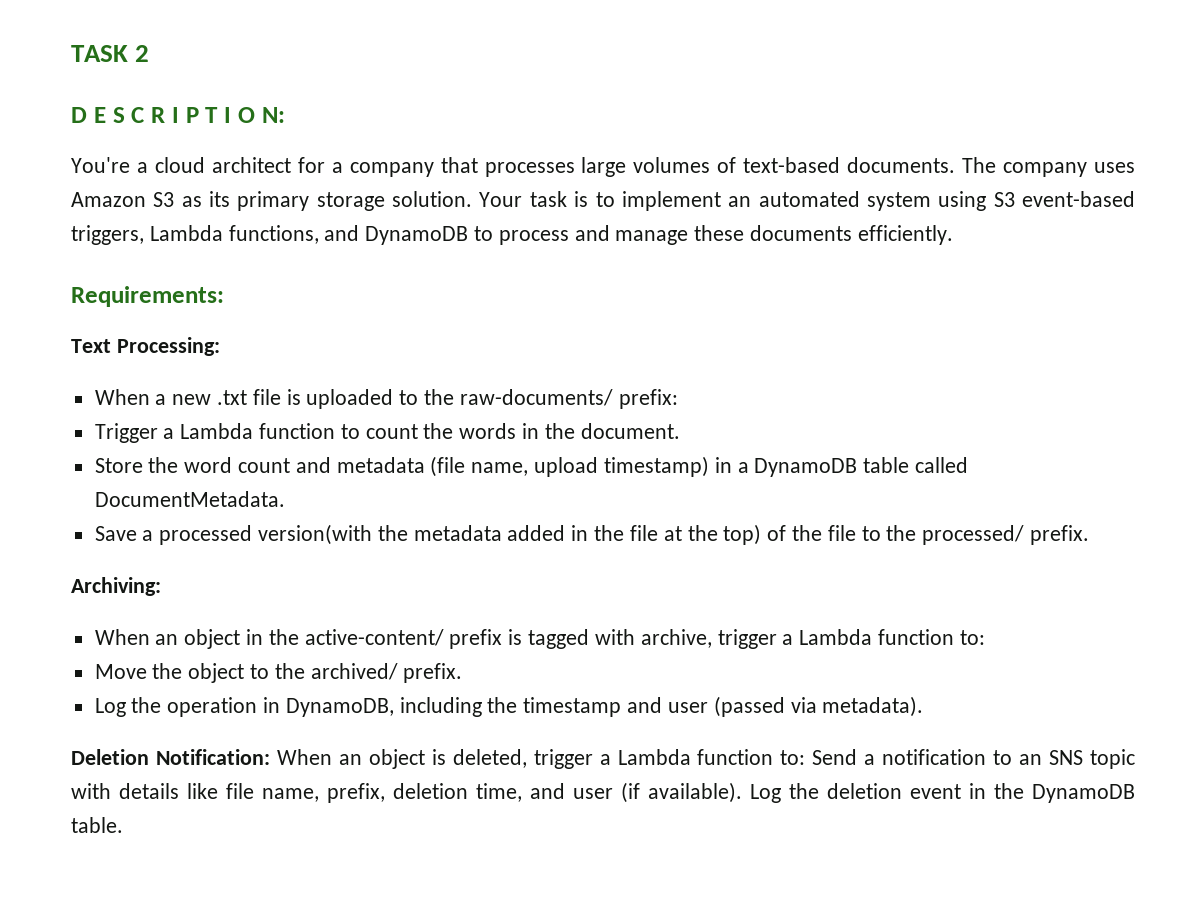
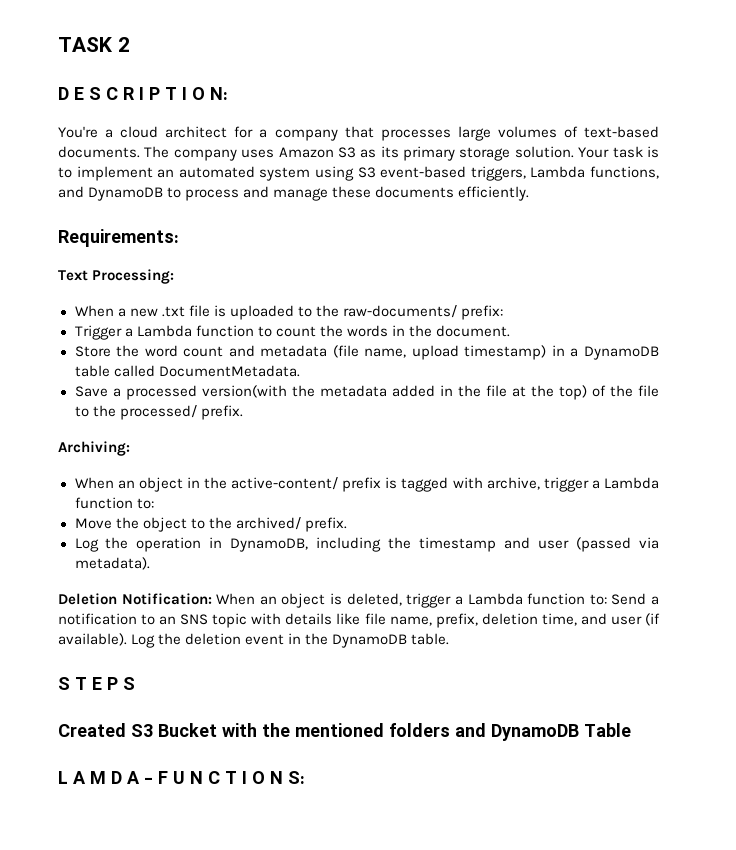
+ S T E P S
+ Created S3 Bucket with the mentioned folders and DynamoDB Table
+ L A M D A - F U N C T I O N S:

